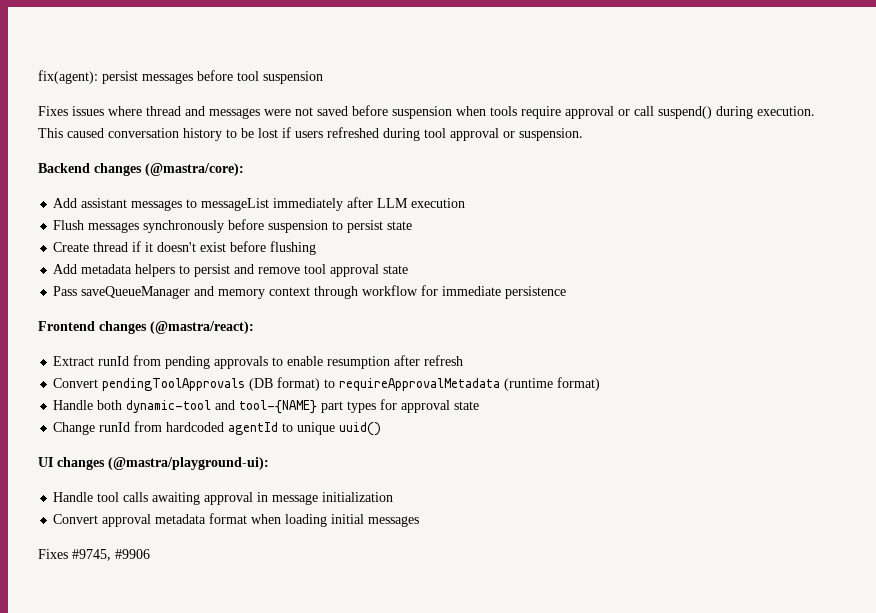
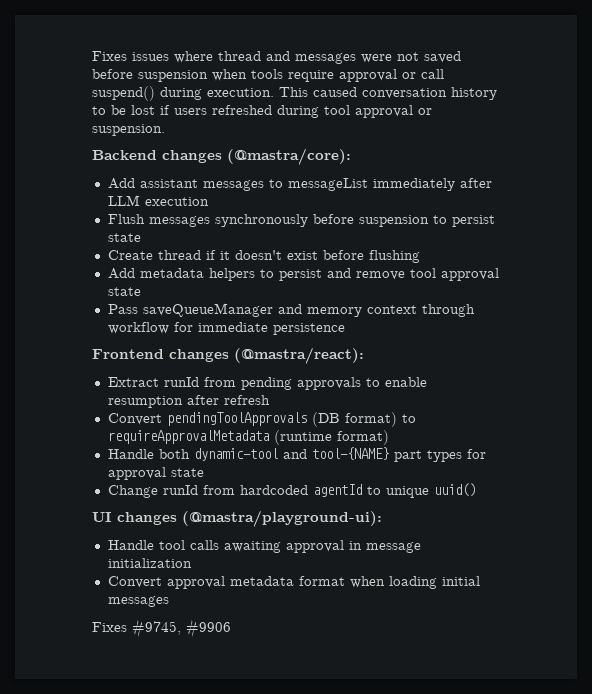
- fix(agent): persist messages before tool suspension

